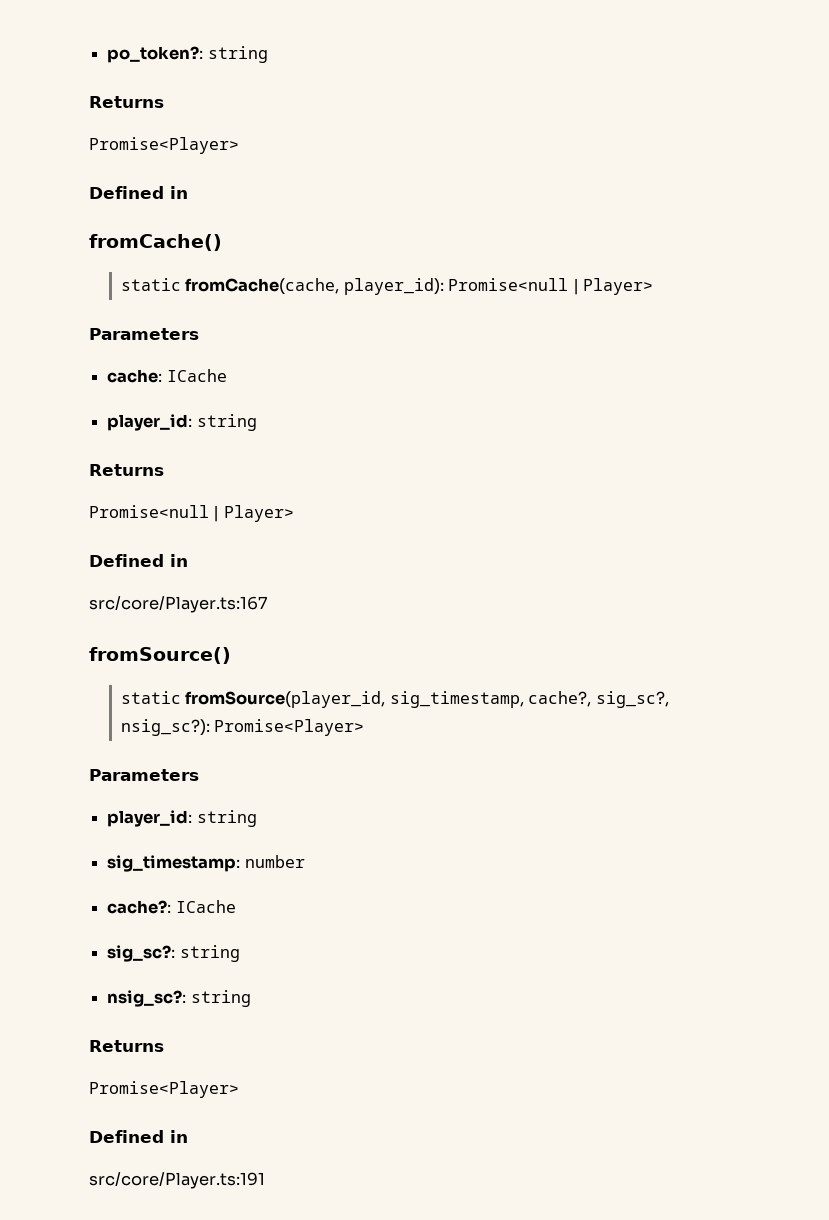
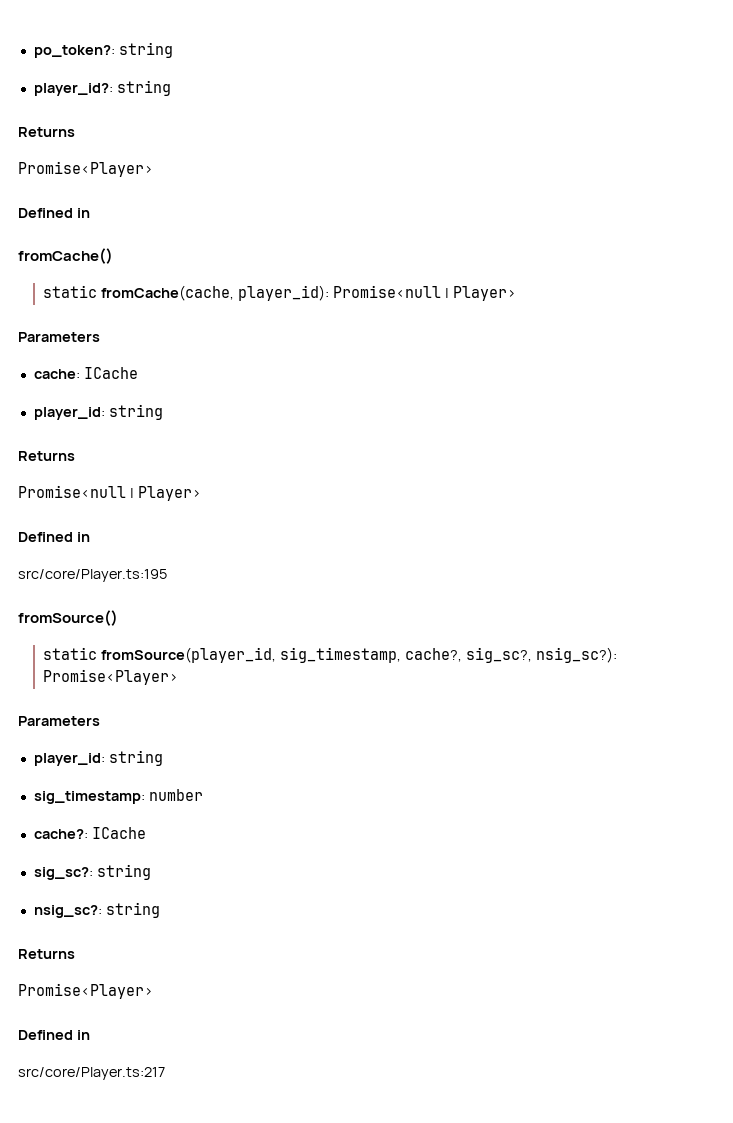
+ player_id?: string
- src/core/Player.ts:167
+ src/core/Player.ts:195
- src/core/Player.ts:191
+ src/core/Player.ts:217

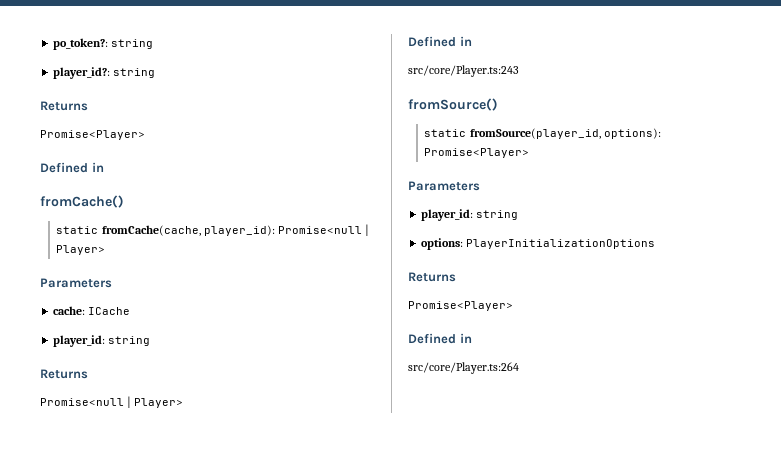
- src/core/Player.ts:195
+ src/core/Player.ts:243
- static fromSource(player_id, sig_timestamp, cache?, sig_sc?, nsig_sc?): Promise<Player>
+ static fromSource(player_id, options): Promise<Player>
- sig_timestamp: number
- cache?: ICache
- sig_sc?: string
- nsig_sc?: string
+ options: PlayerInitializationOptions
  Returns
  Promise<Player>
  Defined in
- src/core/Player.ts:217
+ src/core/Player.ts:264

